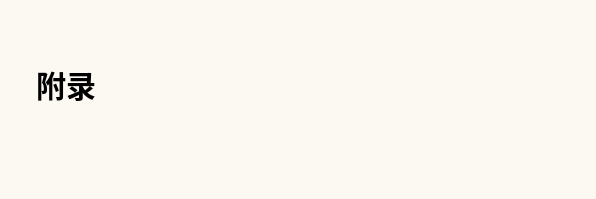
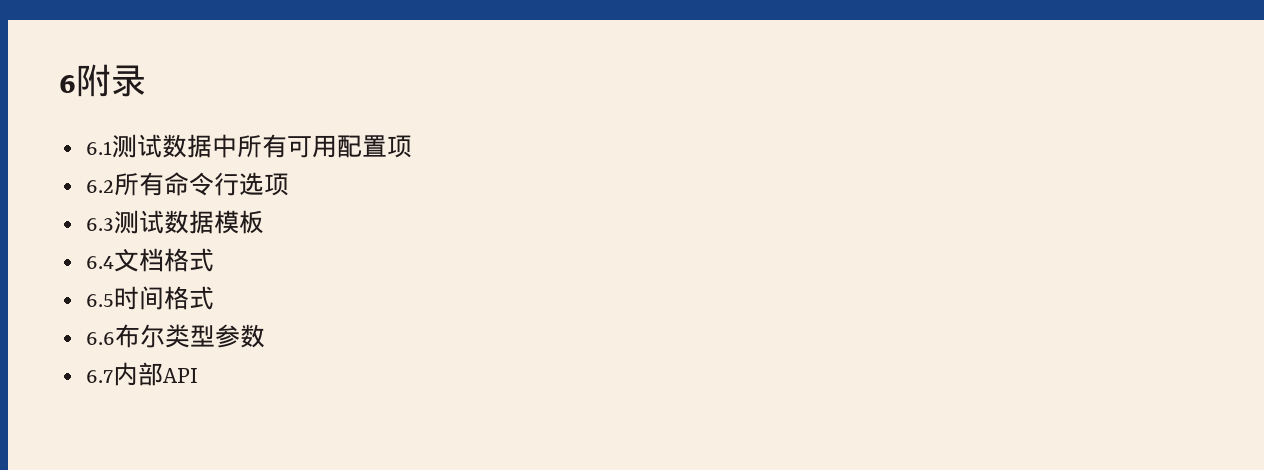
- 附录
+ 6附录
+ 6.1测试数据中所有可用配置项
+ 6.2所有命令行选项
+ 6.3测试数据模板
+ 6.4文档格式
+ 6.5时间格式
+ 6.6布尔类型参数
+ 6.7内部API

